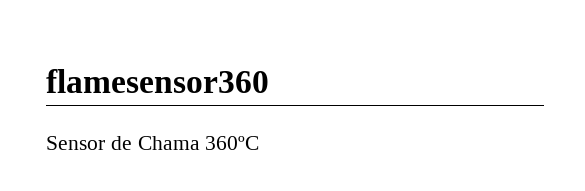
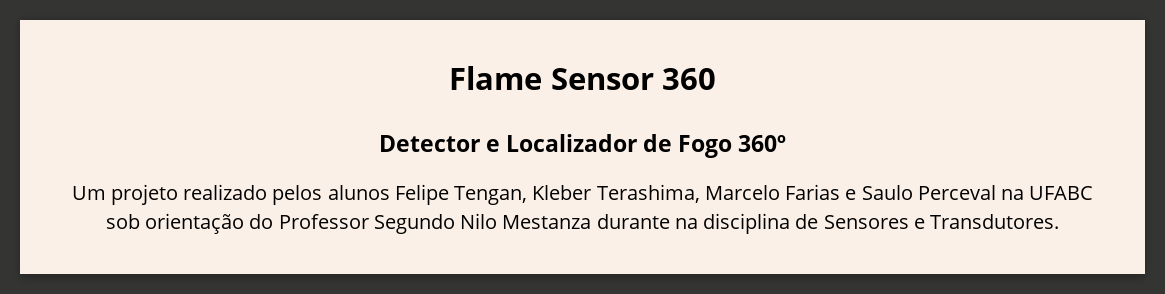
- flamesensor360
- Sensor de Chama 360ºC
+ Flame Sensor 360
+ Detector e Localizador de Fogo 360º
+ Um projeto realizado pelos alunos Felipe Tengan, Kleber Terashima, Marcelo Farias e Saulo Perceval na UFABC sob orientação do Professor Segundo Nilo Mestanza durante na disciplina de Sensores e Transdutores.

